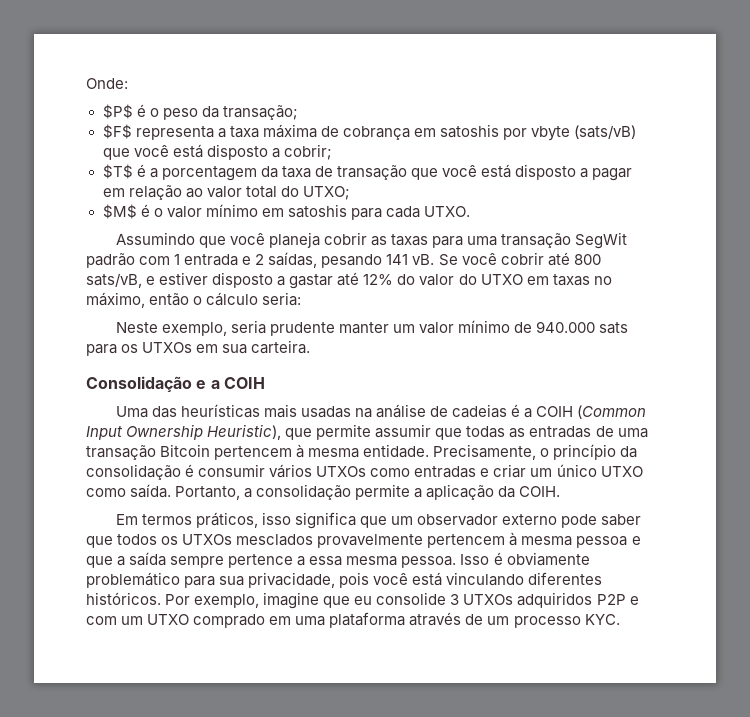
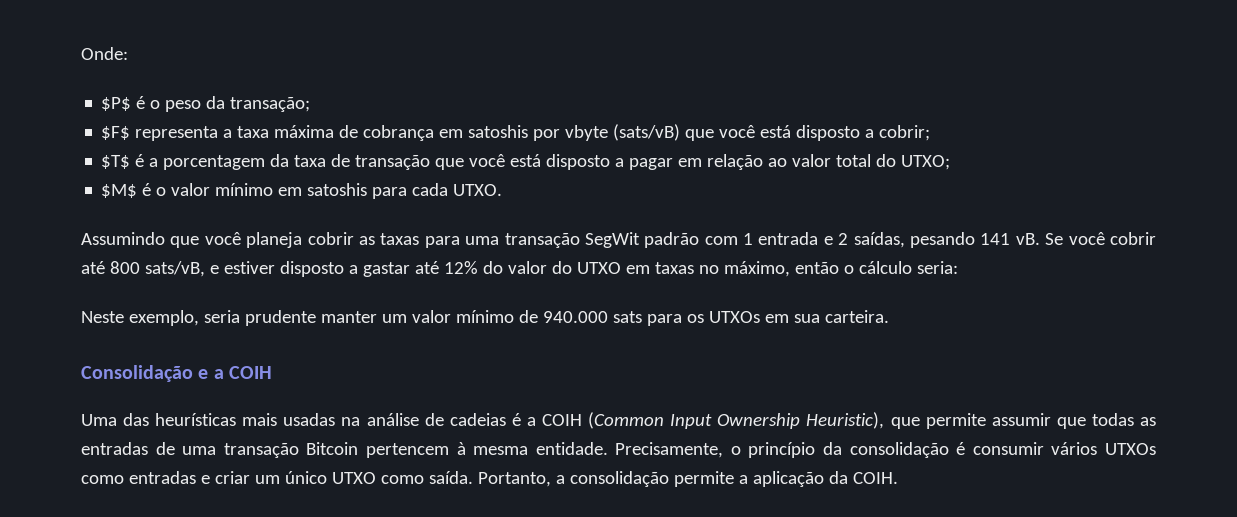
- Em termos práticos, isso significa que um observador externo pode saber que todos os UTXOs mesclados provavelmente pertencem à mesma pessoa e que a saída sempre pertence a essa mesma pessoa. Isso é obviamente problemático para sua privacidade, pois você está vinculando diferentes históricos. Por exemplo, imagine que eu consolide 3 UTXOs adquiridos P2P e com um UTXO comprado em uma plataforma através de um processo KYC.

